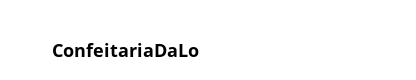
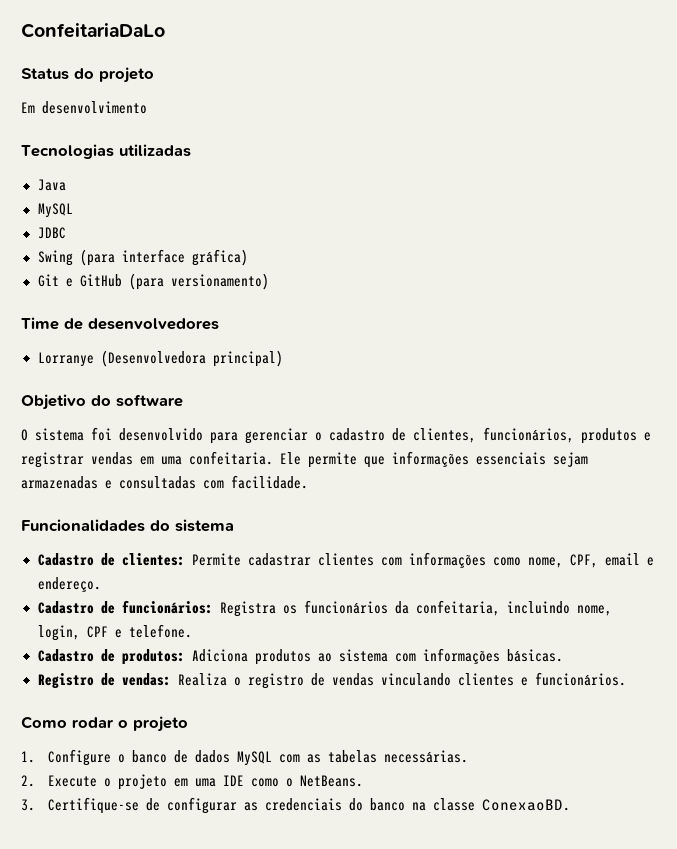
+ Status do projeto
+ Em desenvolvimento
+ Tecnologias utilizadas
+ Java
+ MySQL
+ JDBC
+ Swing (para interface gráfica)
+ Git e GitHub (para versionamento)
+ Time de desenvolvedores
+ Lorranye (Desenvolvedora principal)
+ Objetivo do software
+ O sistema foi desenvolvido para gerenciar o cadastro de clientes, funcionários, produtos e registrar vendas em uma confeitaria. Ele permite que informações essenciais sejam armazenadas e consultadas com facilidade.
+ Funcionalidades do sistema
+ Cadastro de clientes: Permite cadastrar clientes com informações como nome, CPF, email e endereço.
+ Cadastro de funcionários: Registra os funcionários da confeitaria, incluindo nome, login, CPF e telefone.
+ Cadastro de produtos: Adiciona produtos ao sistema com informações básicas.
+ Registro de vendas: Realiza o registro de vendas vinculando clientes e funcionários.
+ Como rodar o projeto
+ 1. Configure o banco de dados MySQL com as tabelas necessárias.
+ 2. Execute o projeto em uma IDE como o NetBeans.
+ 3. Certifique-se de configurar as credenciais do banco na classe ConexaoBD.

